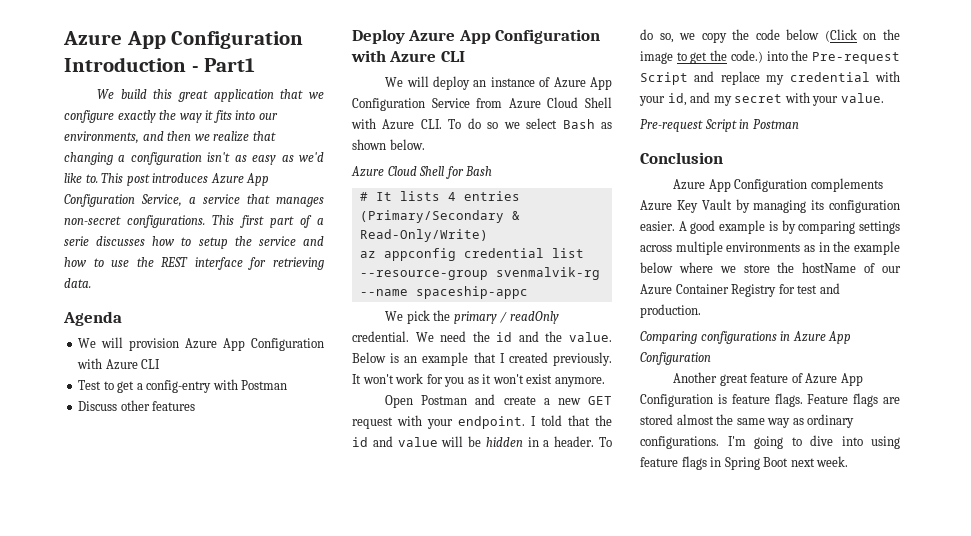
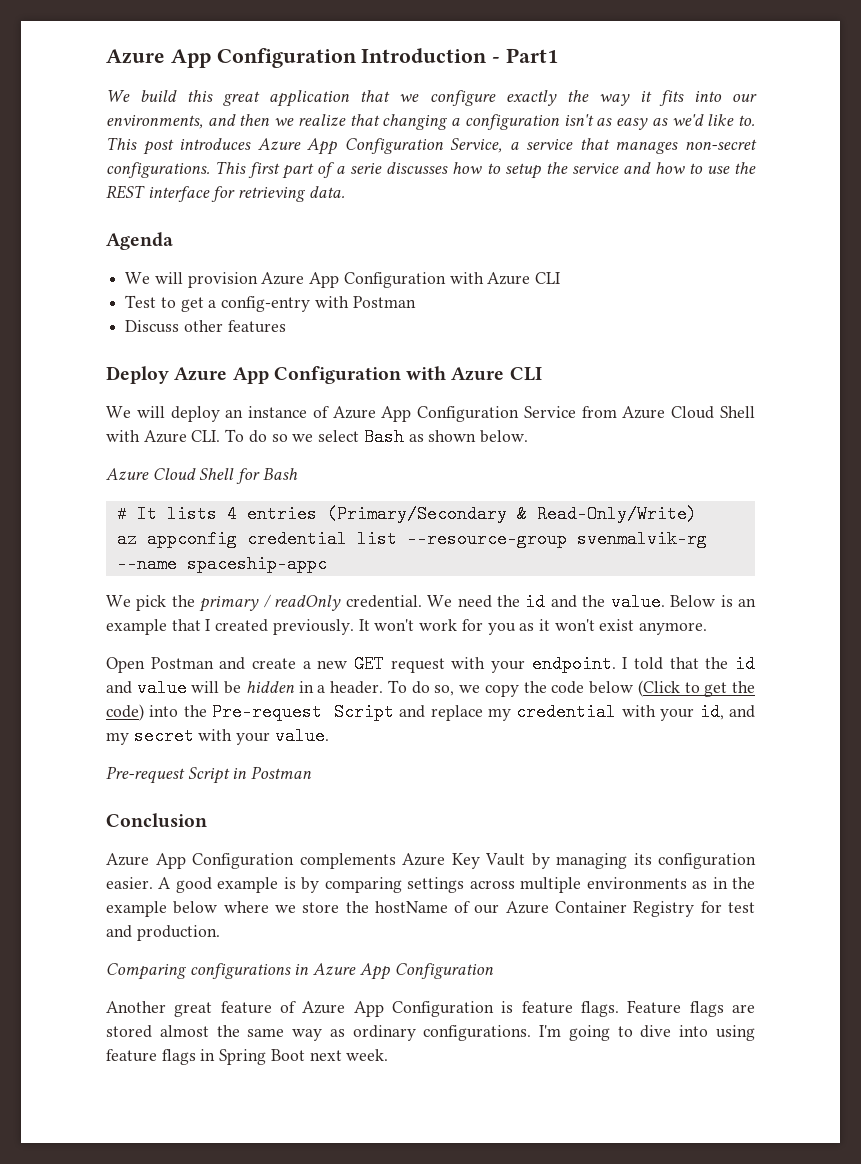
- To do so, we copy the code below (Click on the image to get the code.) into the Pre-request Script and replace my credential with your id, and my secret with your value.
+ To do so, we copy the code below (Click to get the code) into the Pre-request Script and replace my credential with your id, and my secret with your value.

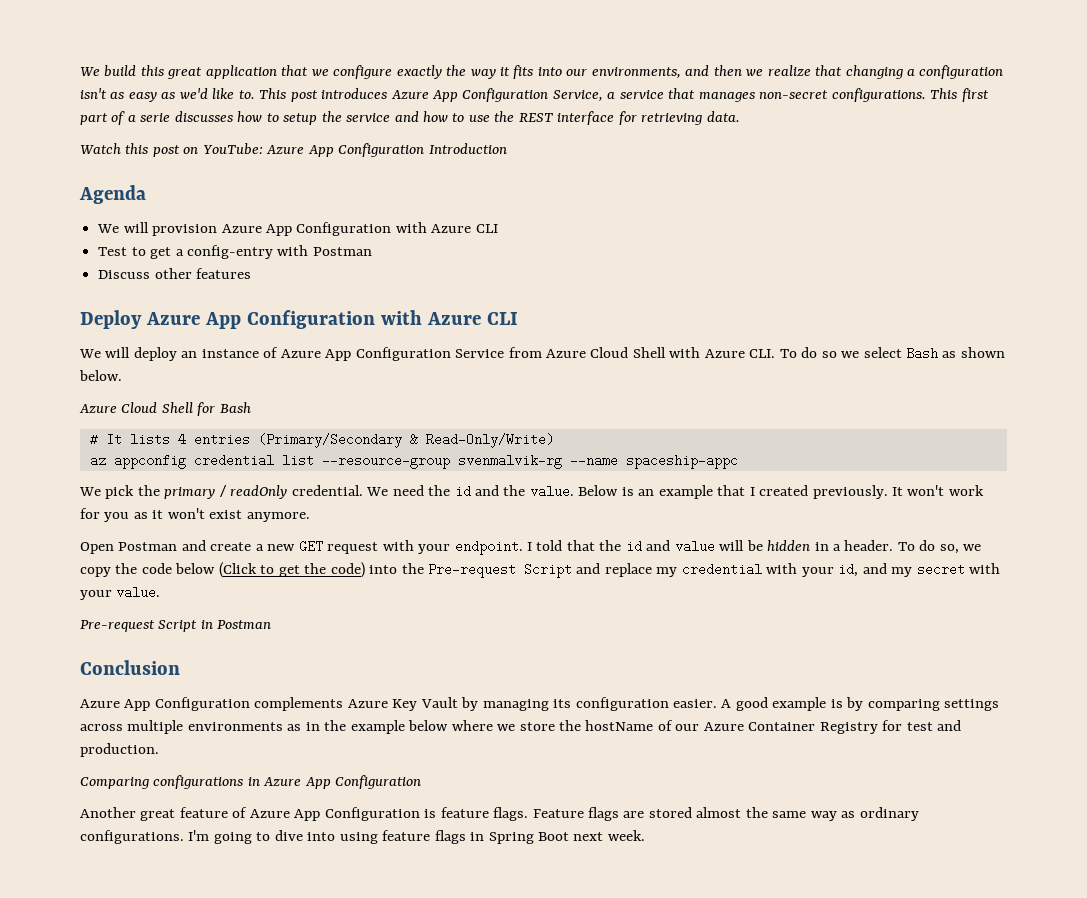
- Azure App Configuration Introduction - Part1
+ Watch this post on YouTube: Azure App Configuration Introduction

